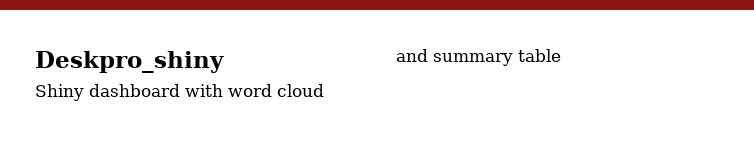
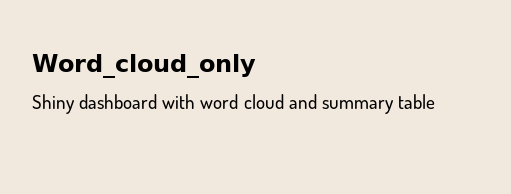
- Deskpro_shiny
+ Word_cloud_only

